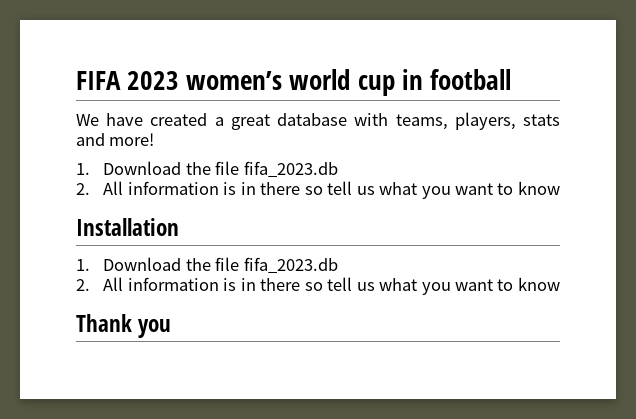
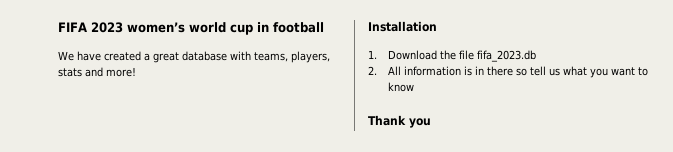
  We have created a great database with teams, players, stats and more!
- 1. Download the file fifa_2023.db
- 2. All information is in there so tell us what you want to know

